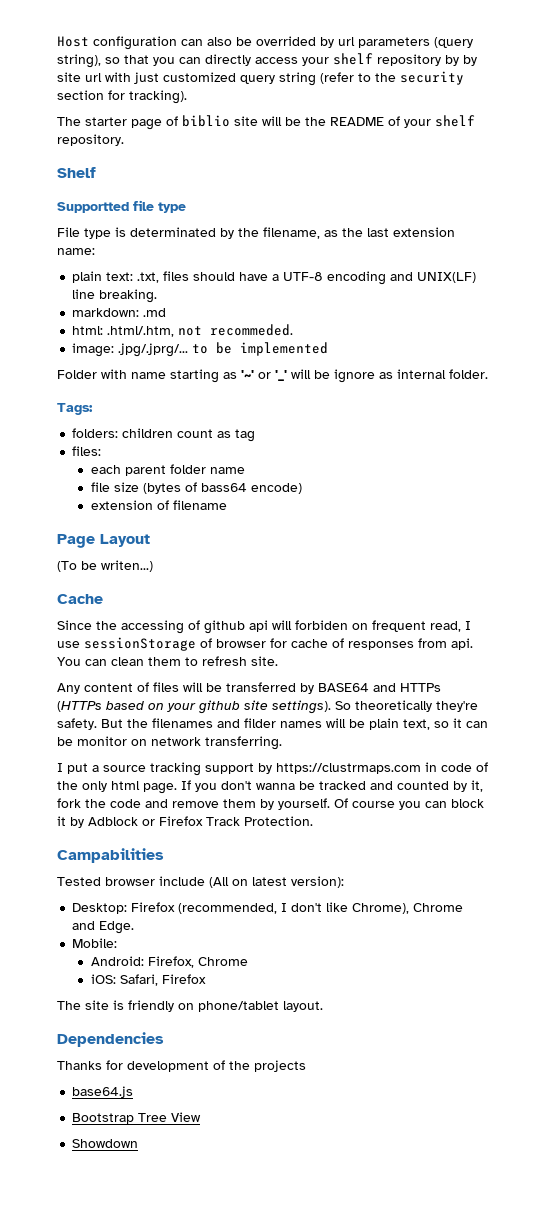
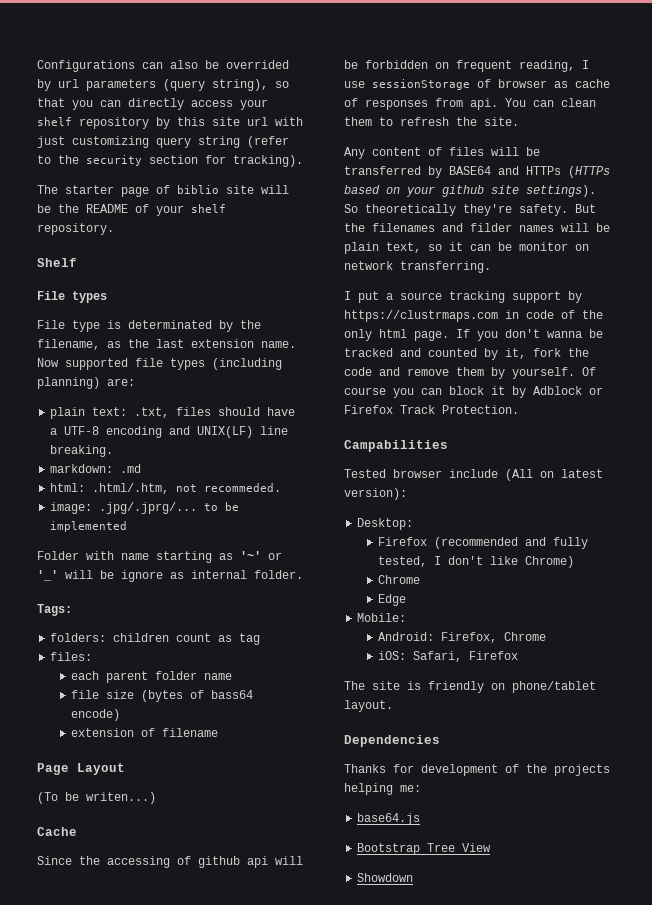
- Host configuration can also be overrided by url parameters (query string), so that you can directly access your shelf repository by by site url with just customized query string (refer to the security section for tracking).
+ Configurations can also be overrided by url parameters (query string), so that you can directly access your shelf repository by this site url with just customizing query string (refer to the security section for tracking).
- Supportted file type
+ File types
- File type is determinated by the filename, as the last extension name:
+ File type is determinated by the filename, as the last extension name. Now supported file types (including planning) are:
- Since the accessing of github api will forbiden on frequent read, I use sessionStorage of browser for cache of responses from api.
+ Since the accessing of github api will be forbidden on frequent reading, I use sessionStorage of browser as cache of responses from api.
- You can clean them to refresh site.
+ You can clean them to refresh the site.
- Desktop: Firefox (recommended, I don't like Chrome), Chrome and Edge.
+ Desktop:
+ Firefox (recommended and fully tested, I don't like Chrome)
+ Chrome
+ Edge
- Thanks for development of the projects
+ Thanks for development of the projects helping me:

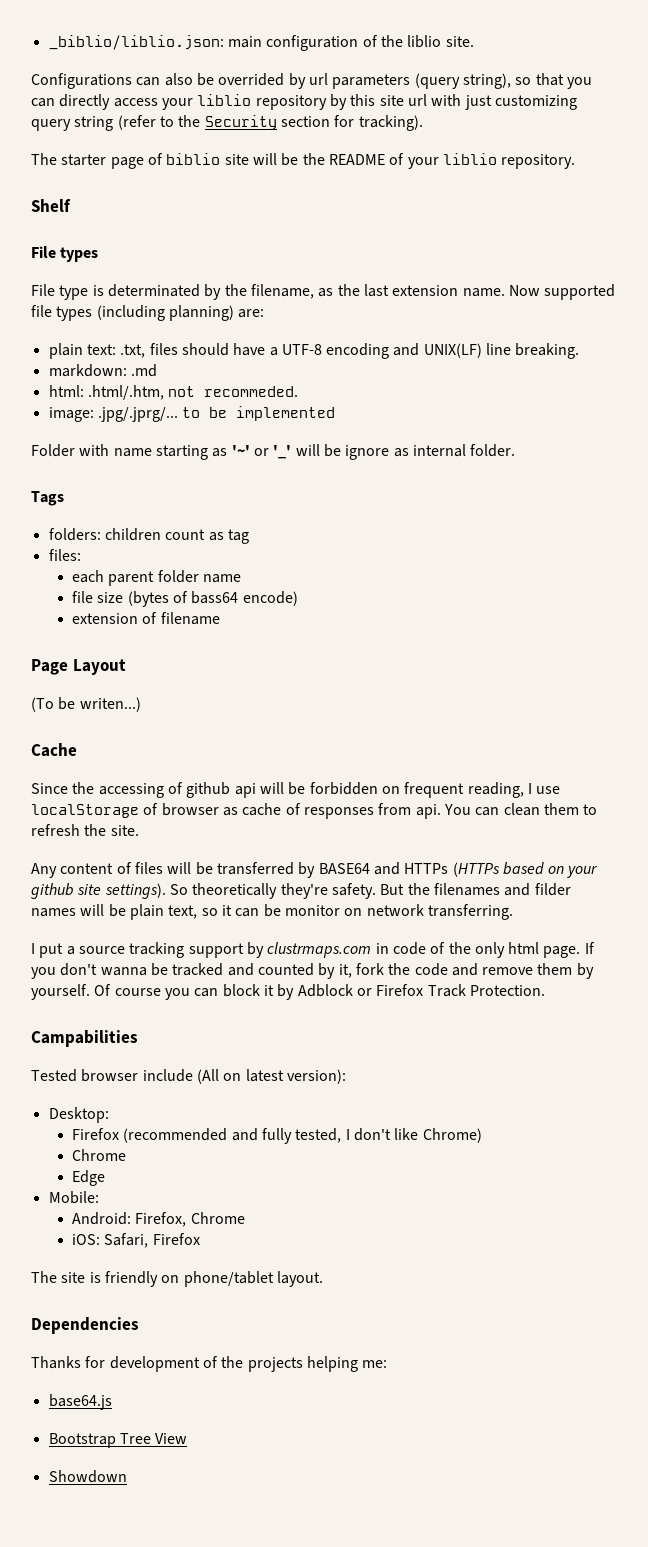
+ _biblio/liblio.json: main configuration of the liblio site.
- Configurations can also be overrided by url parameters (query string), so that you can directly access your shelf repository by this site url with just customizing query string (refer to the security section for tracking).
+ Configurations can also be overrided by url parameters (query string), so that you can directly access your liblio repository by this site url with just customizing query string (refer to the Security section for tracking).
- The starter page of biblio site will be the README of your shelf repository.
+ The starter page of biblio site will be the README of your liblio repository.
- Tags:
+ Tags
- Since the accessing of github api will be forbidden on frequent reading, I use sessionStorage of browser as cache of responses from api.
+ Since the accessing of github api will be forbidden on frequent reading, I use localStorage of browser as cache of responses from api.
- I put a source tracking support by https://clustrmaps.com in code of the only html page.
+ I put a source tracking support by clustrmaps.com in code of the only html page.

